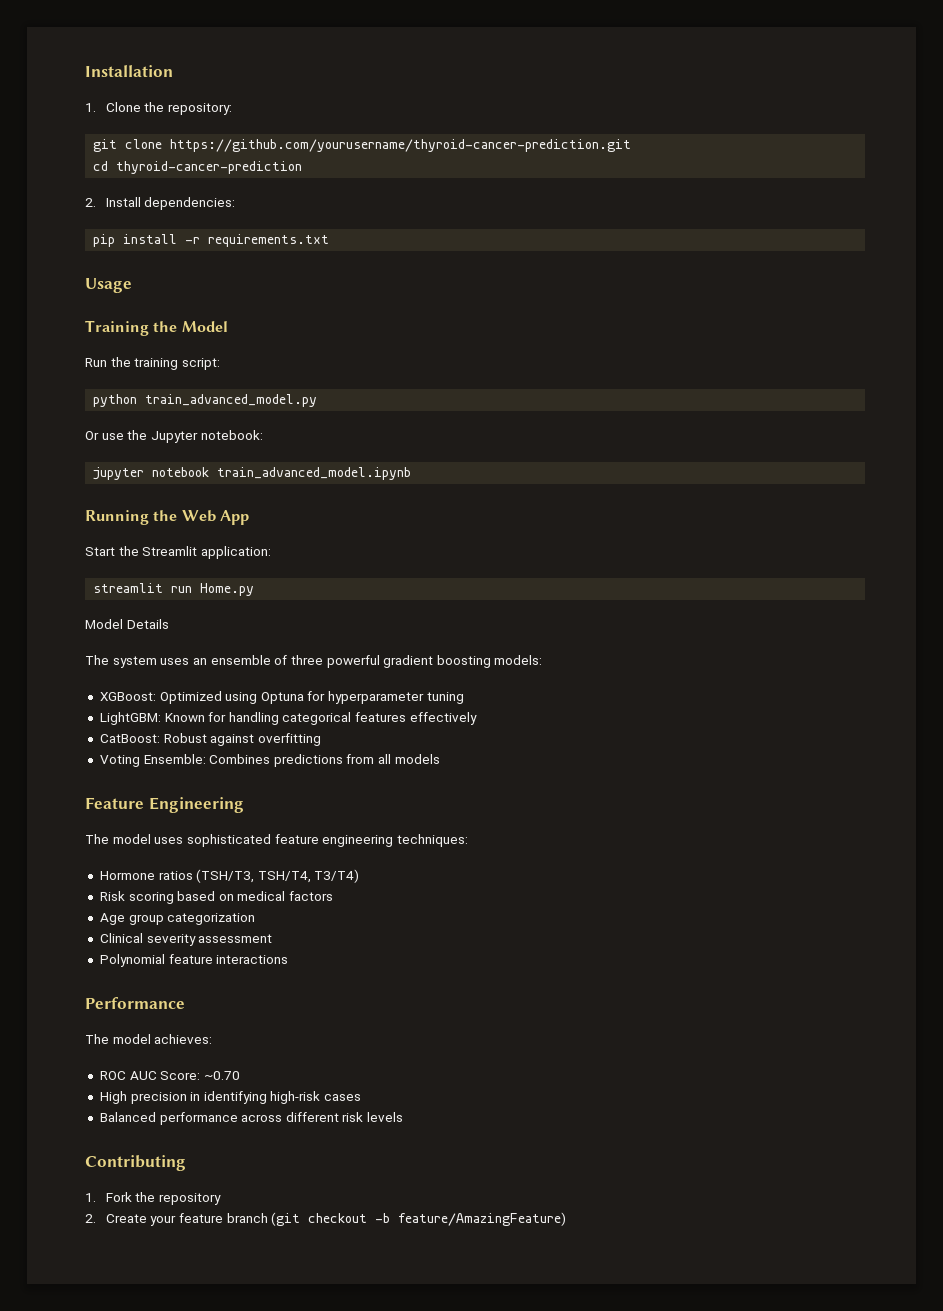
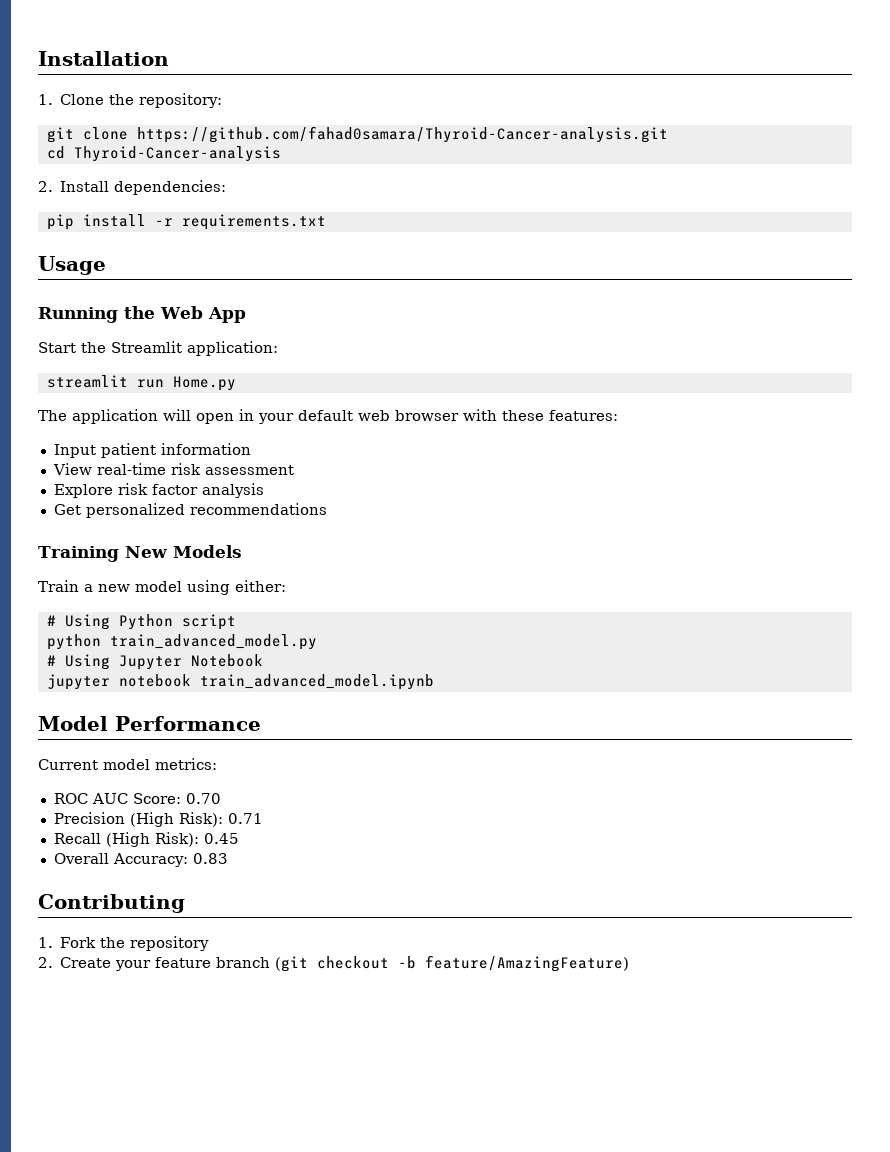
- git clone https://github.com/yourusername/thyroid-cancer-prediction.git
+ git clone https://github.com/fahad0samara/Thyroid-Cancer-analysis.git
- cd thyroid-cancer-prediction
+ cd Thyroid-Cancer-analysis
- Training the Model
- Run the training script:
- python train_advanced_model.py
- Or use the Jupyter notebook:
- jupyter notebook train_advanced_model.ipynb
- Model Details
- The system uses an ensemble of three powerful gradient boosting models:
- XGBoost: Optimized using Optuna for hyperparameter tuning
- LightGBM: Known for handling categorical features effectively
- CatBoost: Robust against overfitting
- Voting Ensemble: Combines predictions from all models
- Feature Engineering
- The model uses sophisticated feature engineering techniques:
- Hormone ratios (TSH/T3, TSH/T4, T3/T4)
- Risk scoring based on medical factors
- Age group categorization
- Clinical severity assessment
- Polynomial feature interactions
- Performance
- The model achieves:
- ROC AUC Score: ~0.70
- High precision in identifying high-risk cases
- Balanced performance across different risk levels
+ The application will open in your default web browser with these features:
+ Input patient information
+ View real-time risk assessment
+ Explore risk factor analysis
+ Get personalized recommendations
+ Training New Models
+ Train a new model using either:
+ # Using Python script
+ python train_advanced_model.py
+ # Using Jupyter Notebook
+ jupyter notebook train_advanced_model.ipynb
+ Model Performance
+ Current model metrics:
+ ROC AUC Score: 0.70
+ Precision (High Risk): 0.71
+ Recall (High Risk): 0.45
+ Overall Accuracy: 0.83

